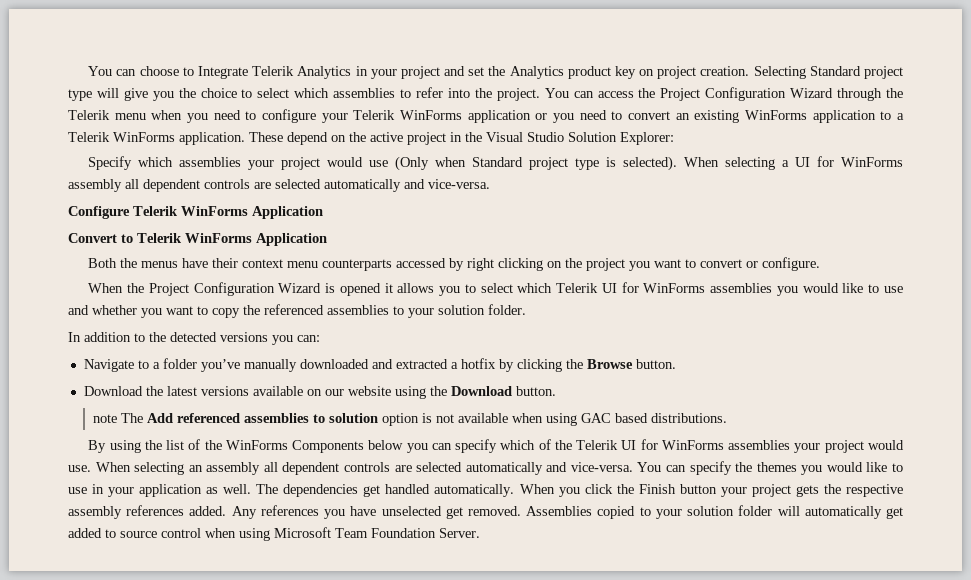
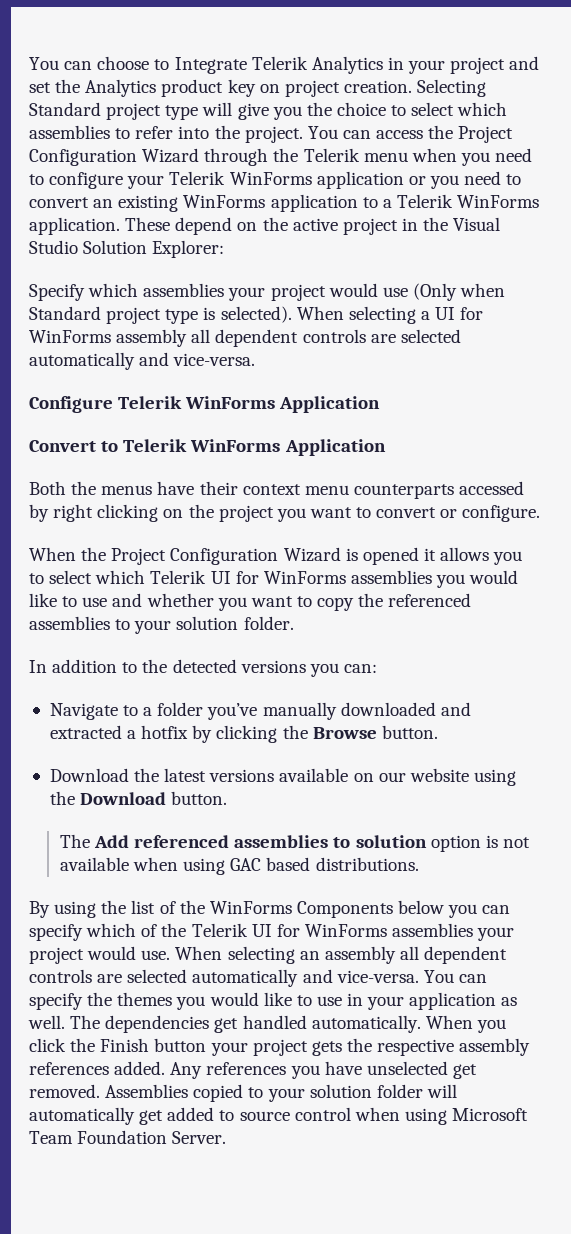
- note The Add referenced assemblies to solution option is not available when using GAC based distributions.
+ The Add referenced assemblies to solution option is not available when using GAC based distributions.

